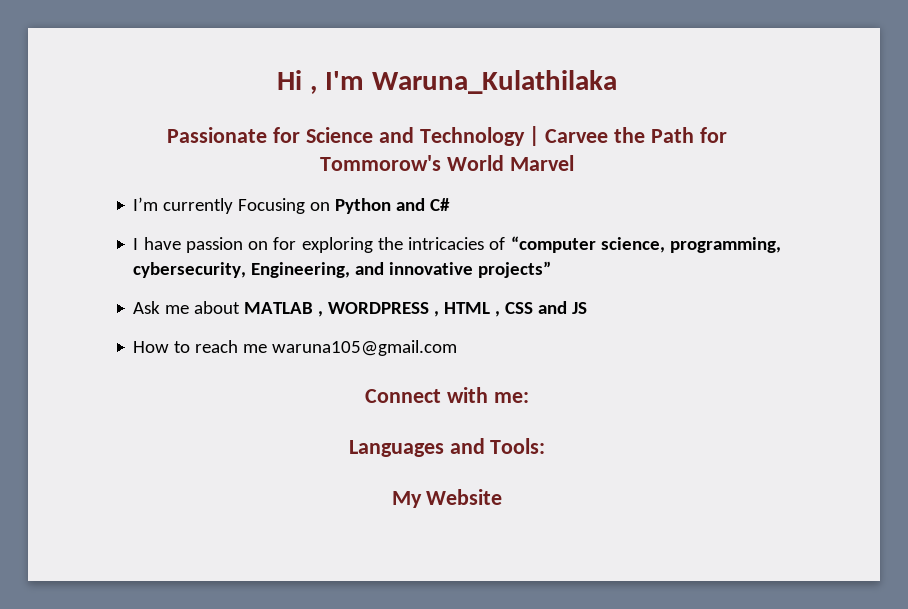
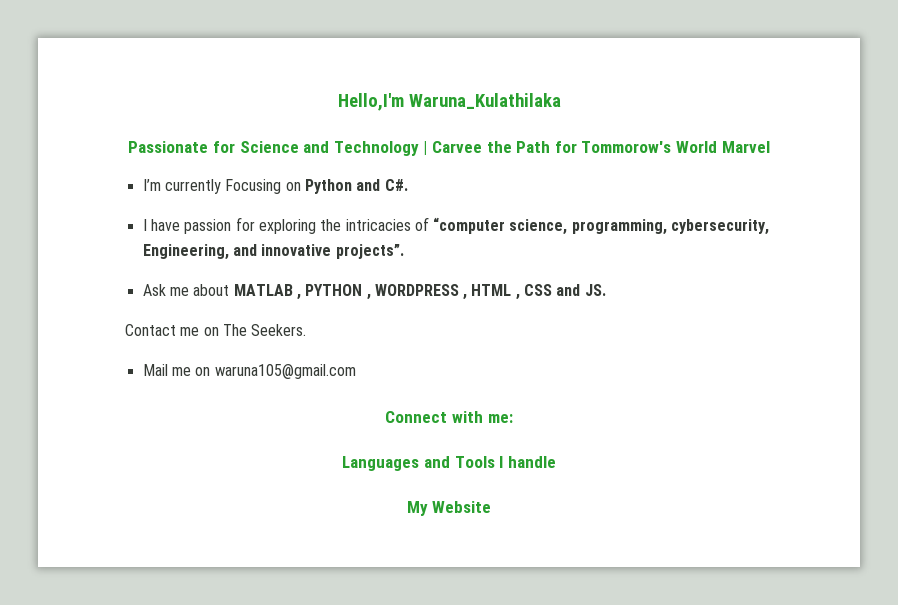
- Hi , I'm Waruna_Kulathilaka
+ Hello,I'm Waruna_Kulathilaka
- I’m currently Focusing on Python and C#
+ I’m currently Focusing on Python and C#.
- I have passion on for exploring the intricacies of “computer science, programming, cybersecurity, Engineering, and innovative projects”
+ I have passion for exploring the intricacies of “computer science, programming, cybersecurity, Engineering, and innovative projects”.
- Ask me about MATLAB , WORDPRESS , HTML , CSS and JS
- How to reach me waruna105@gmail.com
+ Ask me about MATLAB , PYTHON , WORDPRESS , HTML , CSS and JS.
+ Contact me on The Seekers.
+ Mail me on waruna105@gmail.com
- Languages and Tools:
+ Languages and Tools I handle

